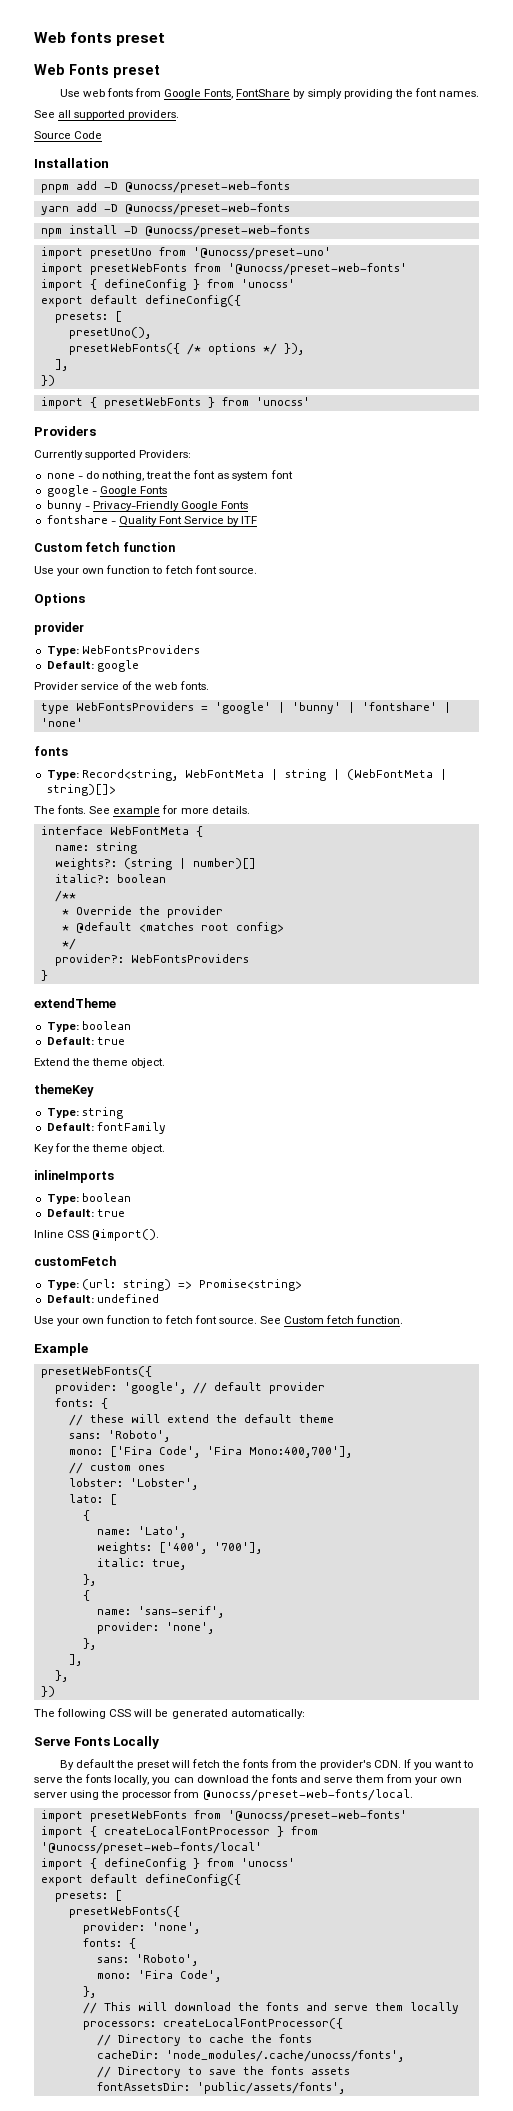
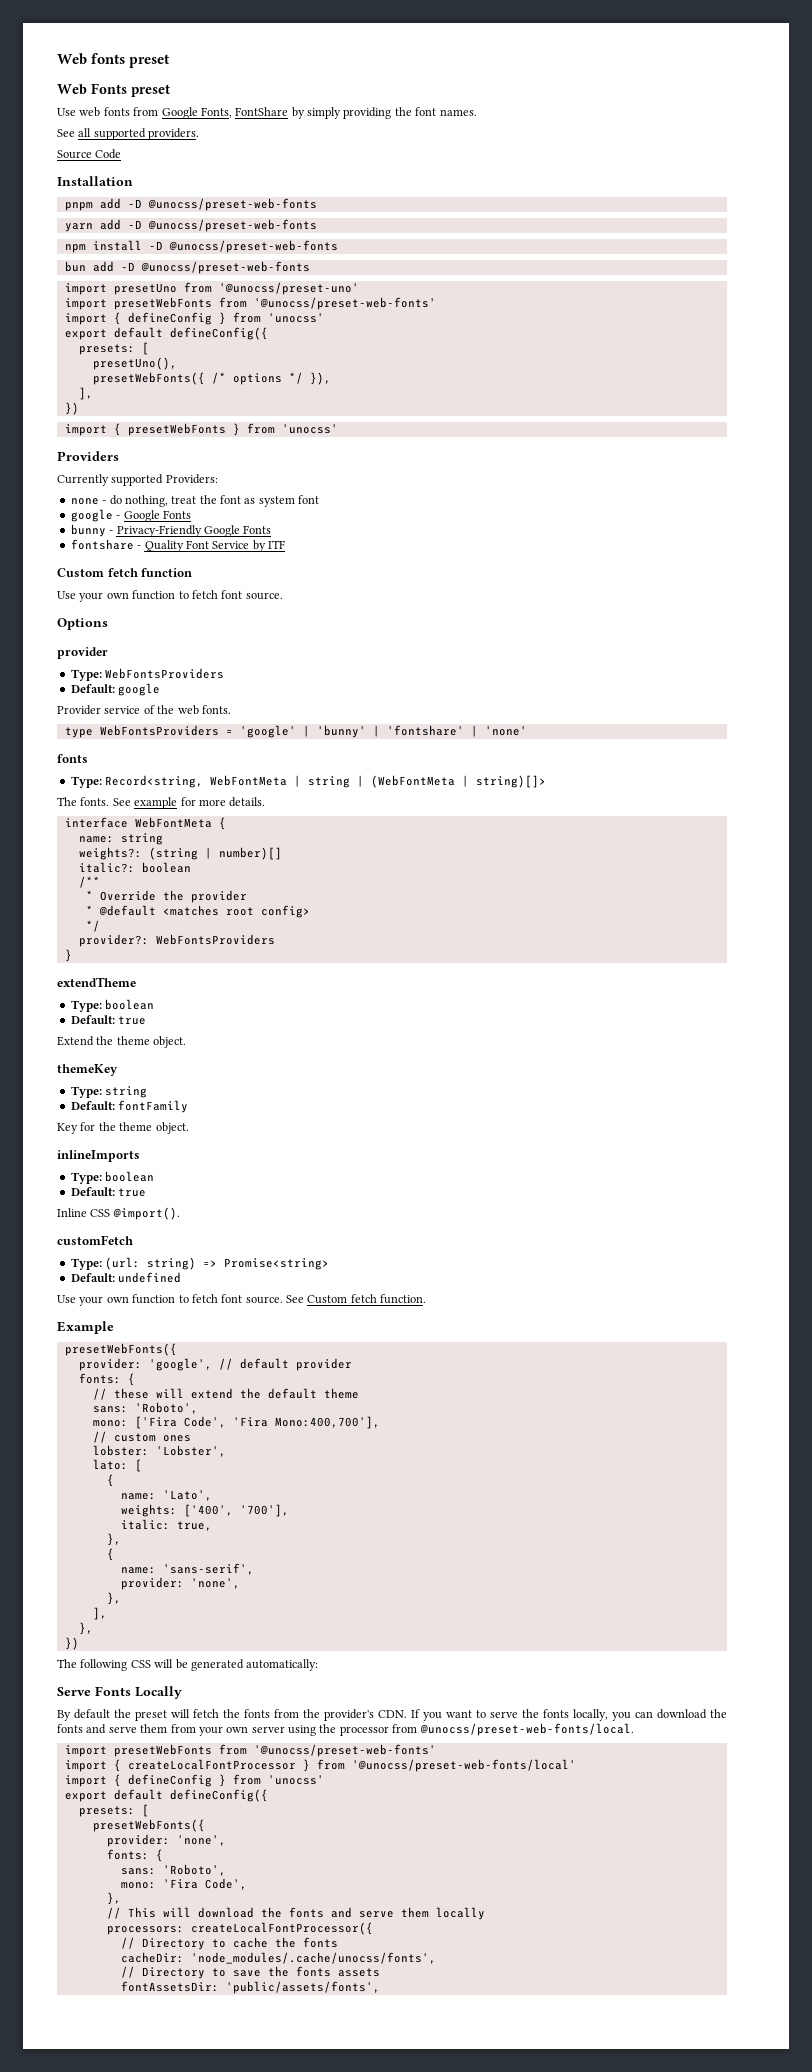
+ bun add -D @unocss/preset-web-fonts

